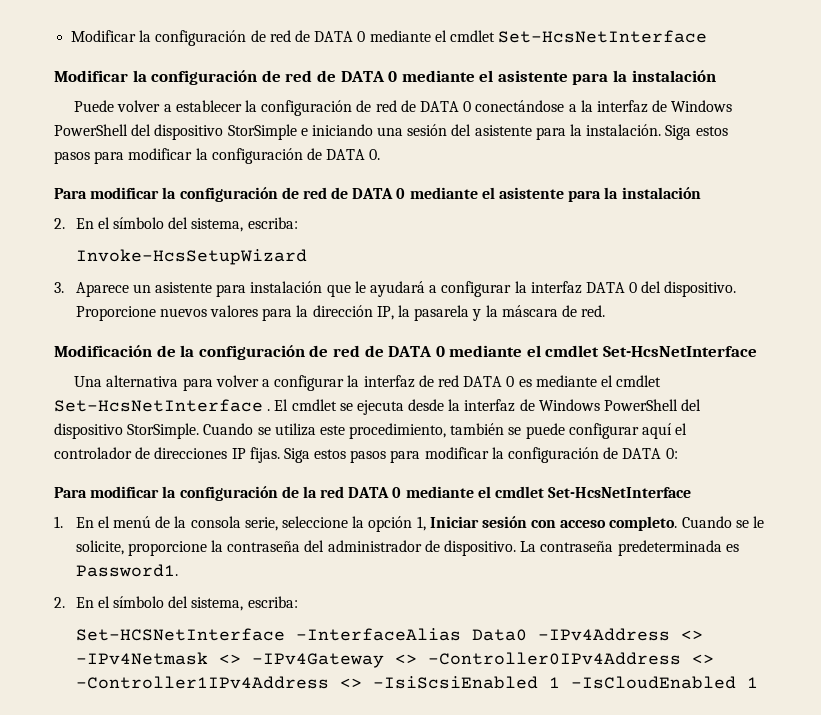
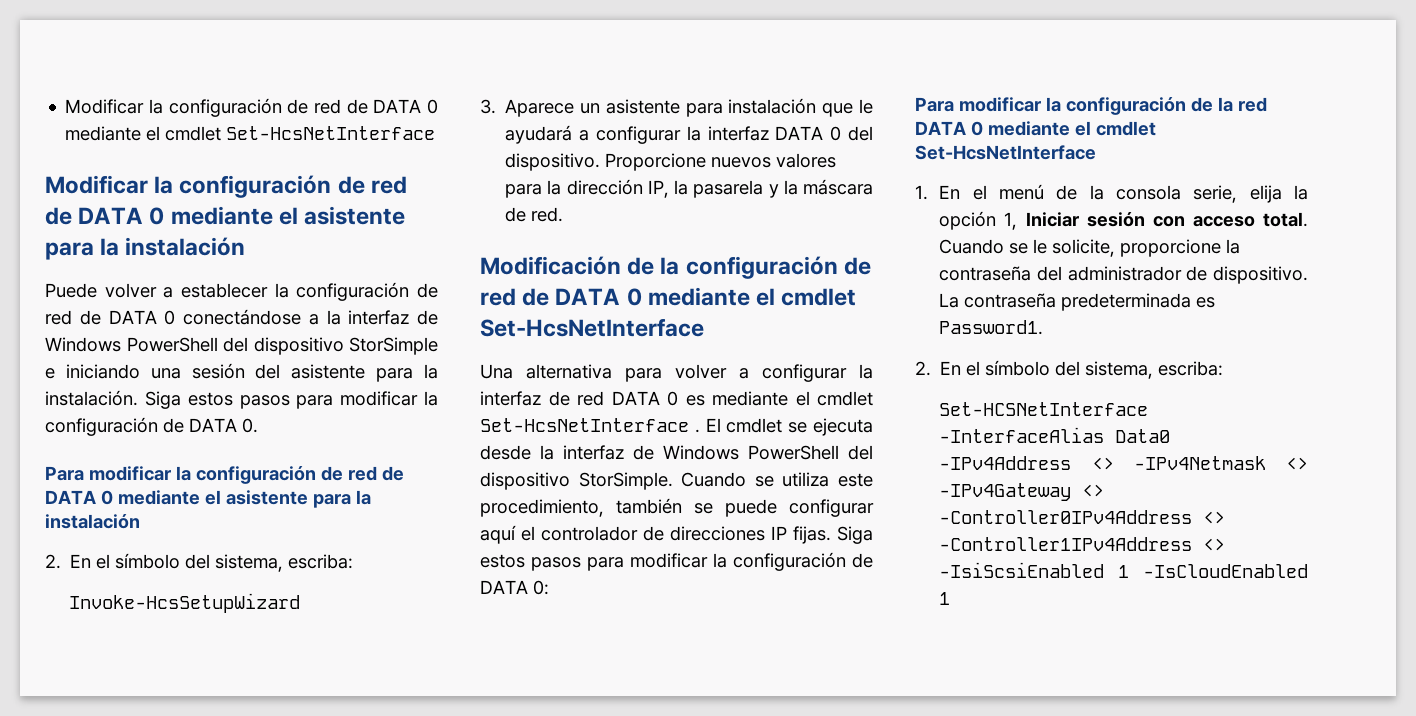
- 1. En el menú de la consola serie, seleccione la opción 1, Iniciar sesión con acceso completo.
+ 1. En el menú de la consola serie, elija la opción 1, Iniciar sesión con acceso total.

